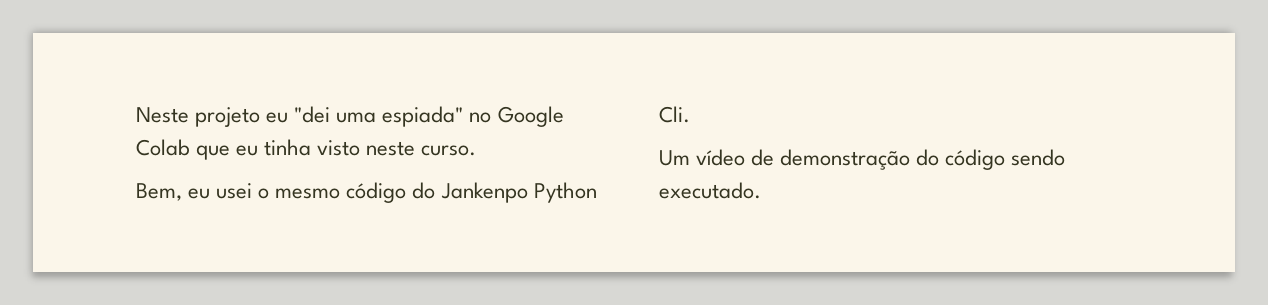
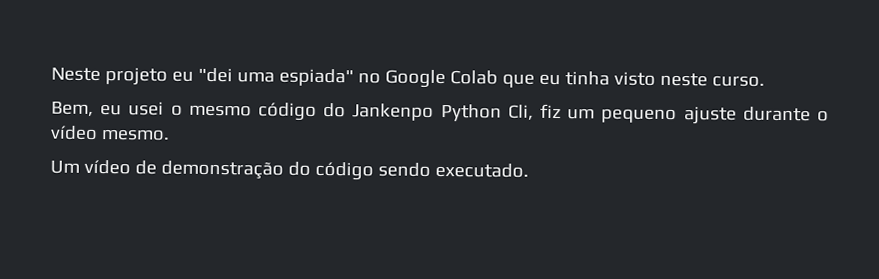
- Bem, eu usei o mesmo código do Jankenpo Python Cli.
+ Bem, eu usei o mesmo código do Jankenpo Python Cli, fiz um pequeno ajuste durante o vídeo mesmo.

